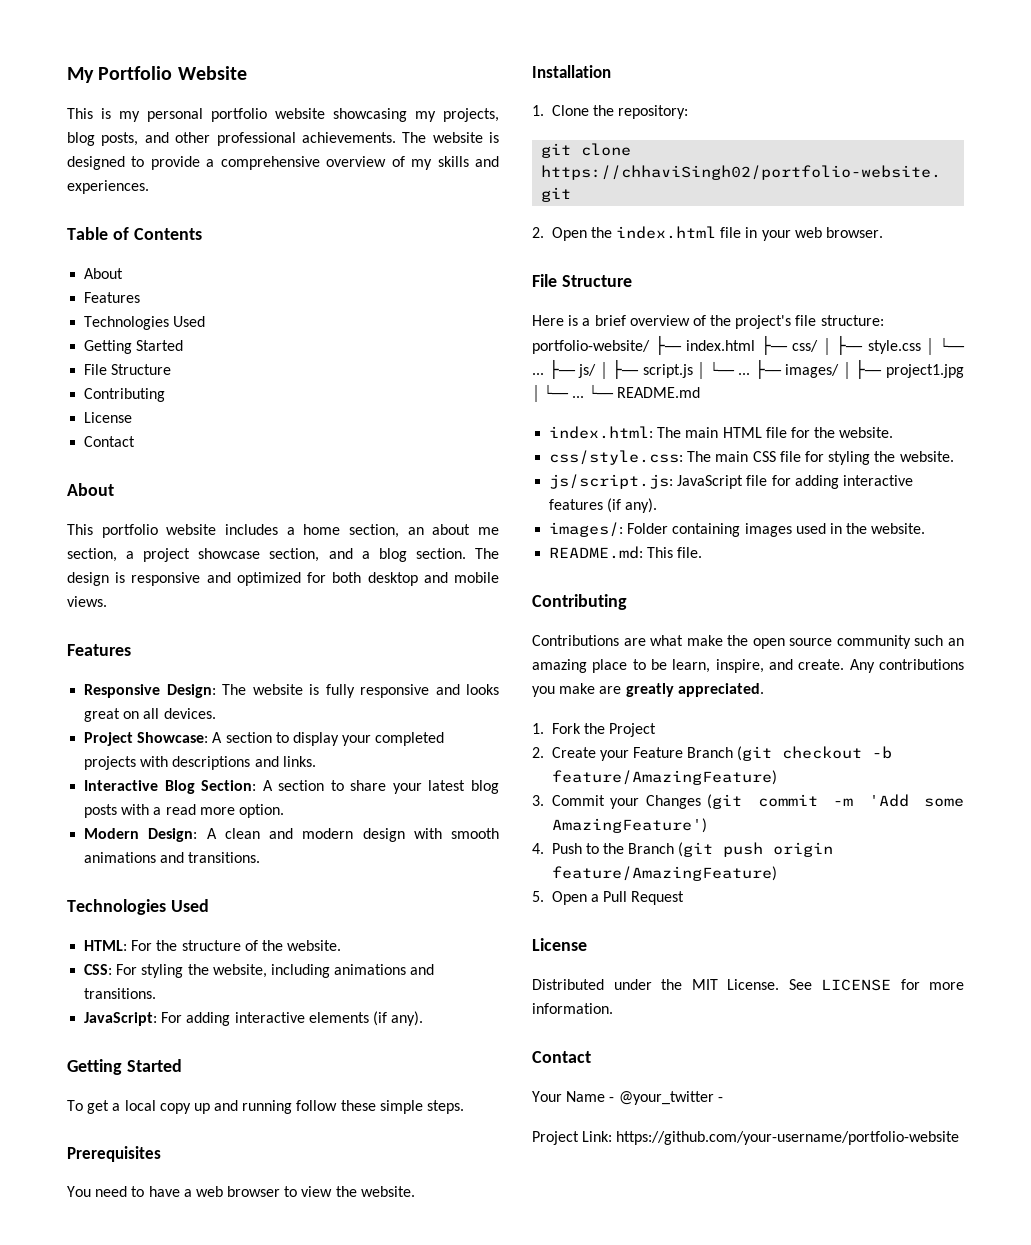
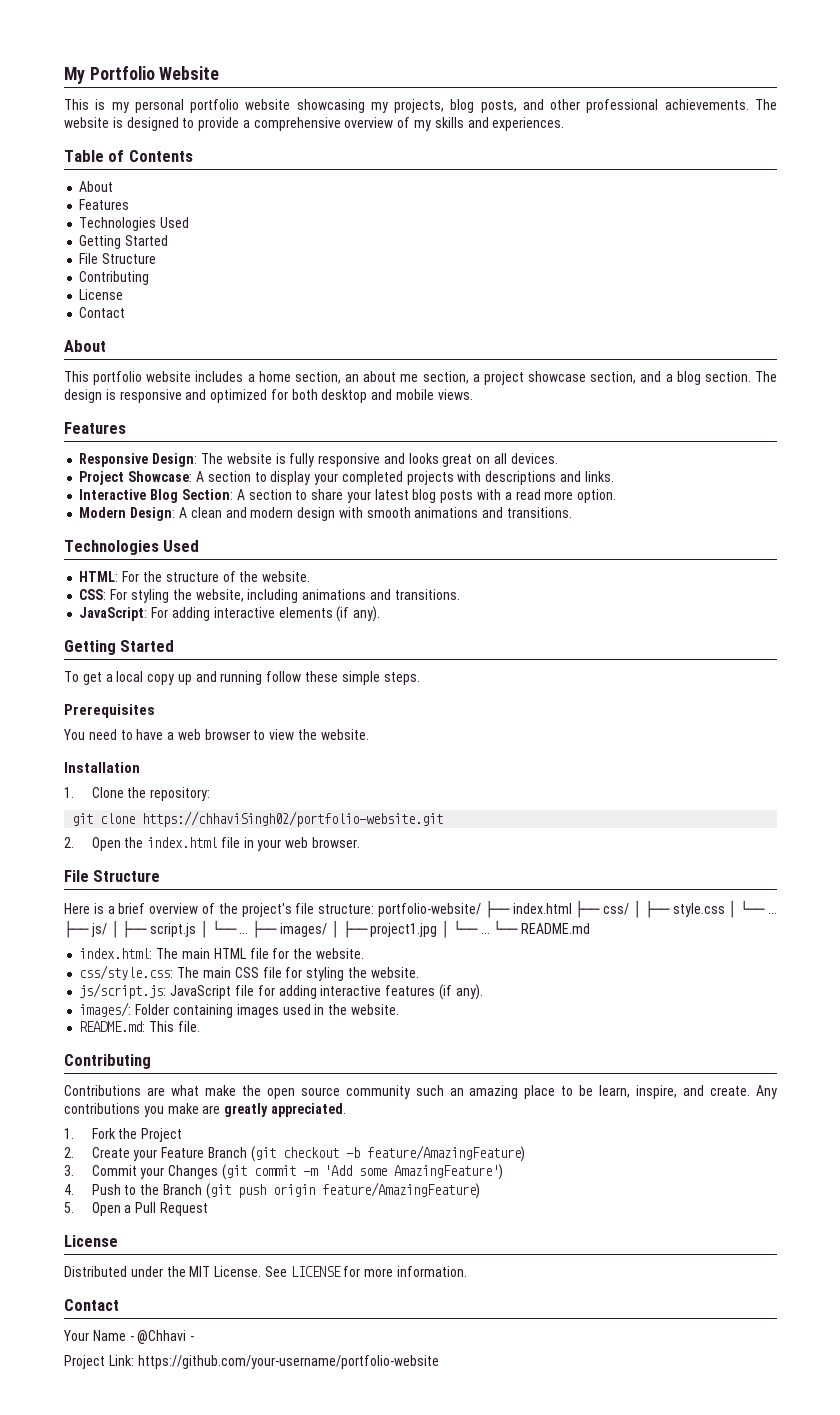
- Your Name - @your_twitter -
+ Your Name - @Chhavi -

